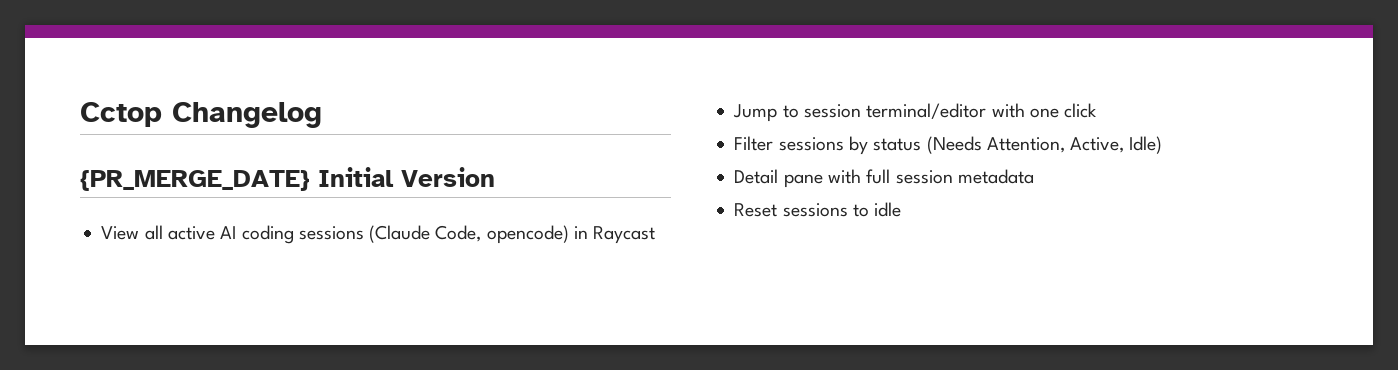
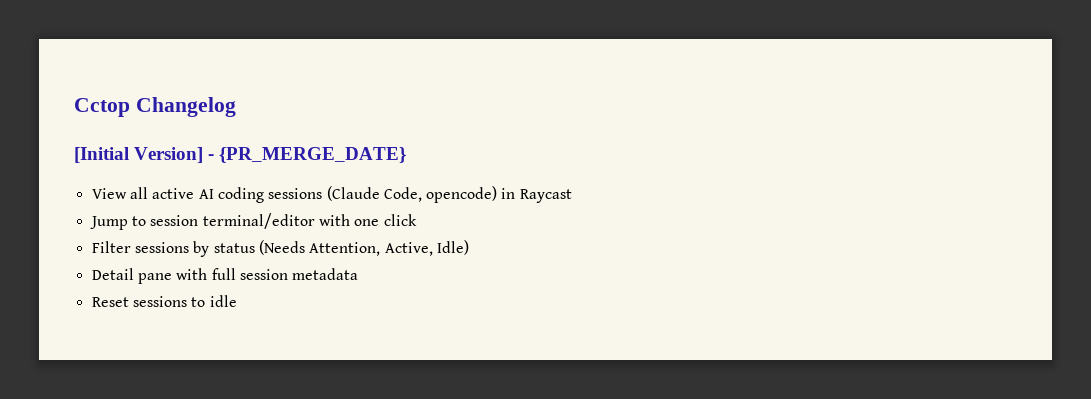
- {PR_MERGE_DATE} Initial Version
+ [Initial Version] - {PR_MERGE_DATE}

